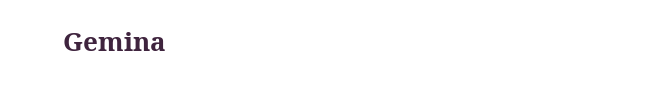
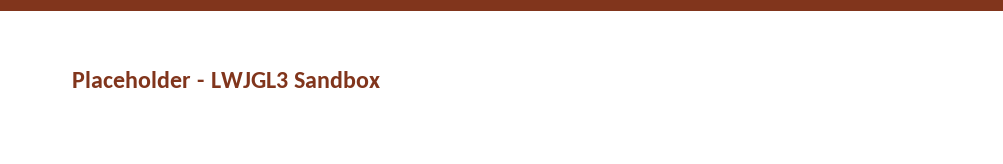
- Gemina
+ Placeholder - LWJGL3 Sandbox

